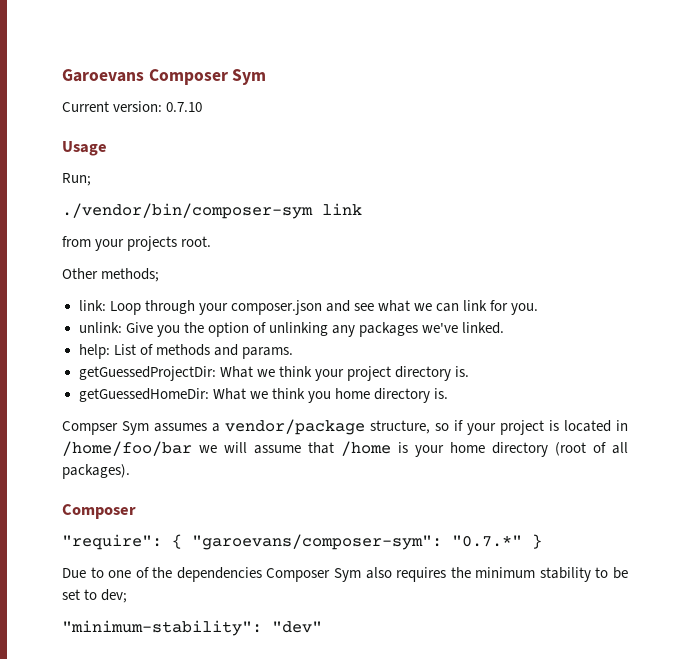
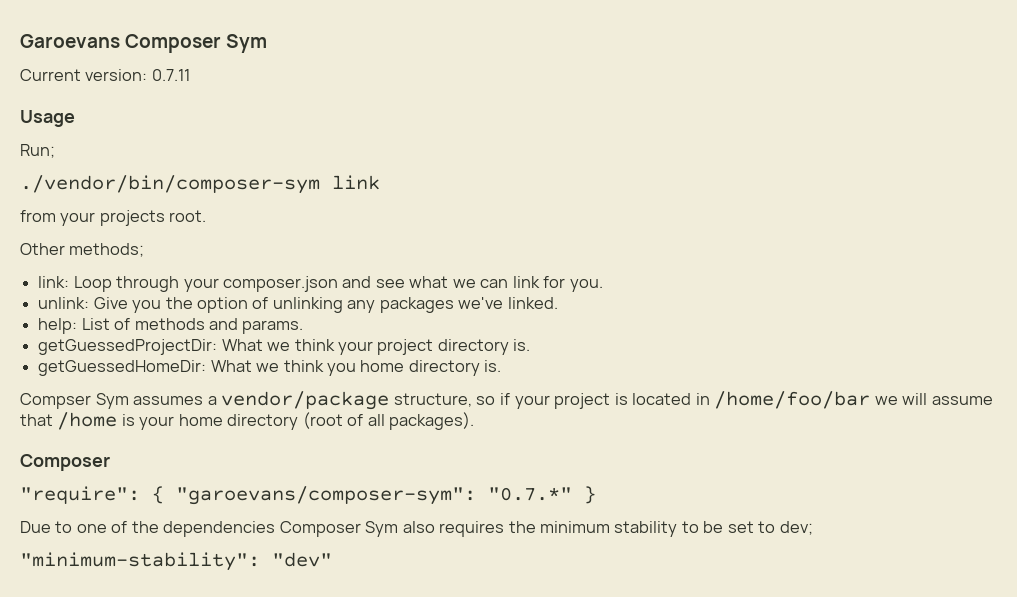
- Current version: 0.7.10
+ Current version: 0.7.11

